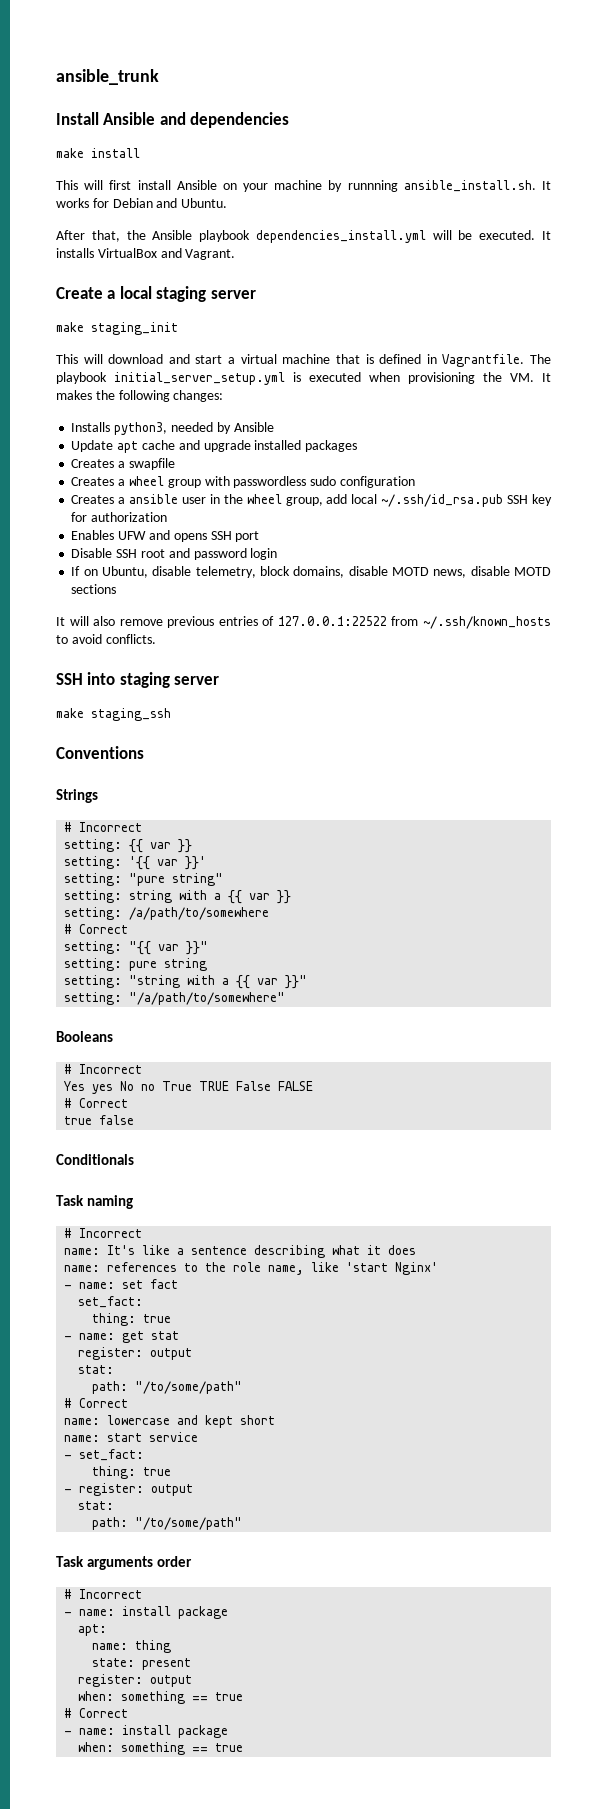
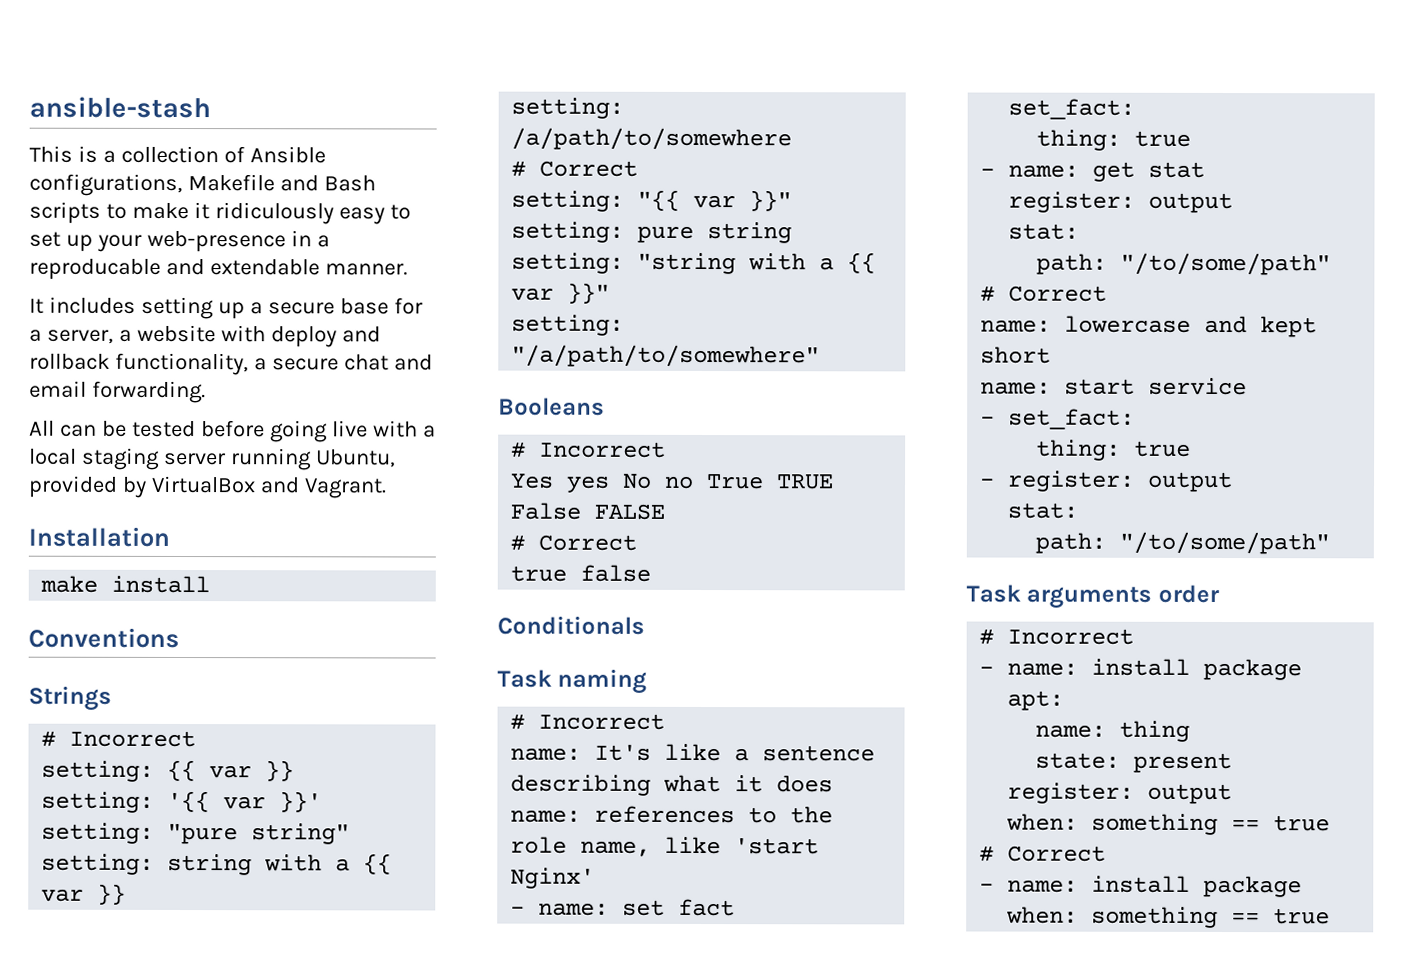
- ansible_trunk
- Install Ansible and dependencies
+ ansible-stash
+ This is a collection of Ansible configurations, Makefile and Bash scripts to make it ridiculously easy to set up your web-presence in a reproducable and extendable manner.
+ It includes setting up a secure base for a server, a website with deploy and rollback functionality, a secure chat and email forwarding.
+ All can be tested before going live with a local staging server running Ubuntu, provided by VirtualBox and Vagrant.
+ Installation
  make install
- This will first install Ansible on your machine by runnning ansible_install.sh. It works for Debian and Ubuntu.
- After that, the Ansible playbook dependencies_install.yml will be executed. It installs VirtualBox and Vagrant.
- Create a local staging server
- make staging_init
- This will download and start a virtual machine that is defined in Vagrantfile. The playbook initial_server_setup.yml is executed when provisioning the VM. It makes the following changes:
- Installs python3, needed by Ansible
- Update apt cache and upgrade installed packages
- Creates a swapfile
- Creates a wheel group with passwordless sudo configuration
- Creates a ansible user in the wheel group, add local ~/.ssh/id_rsa.pub SSH key for authorization
- Enables UFW and opens SSH port
- Disable SSH root and password login
- If on Ubuntu, disable telemetry, block domains, disable MOTD news, disable MOTD sections
- It will also remove previous entries of 127.0.0.1:22522 from ~/.ssh/known_hosts to avoid conflicts.
- SSH into staging server
- make staging_ssh

